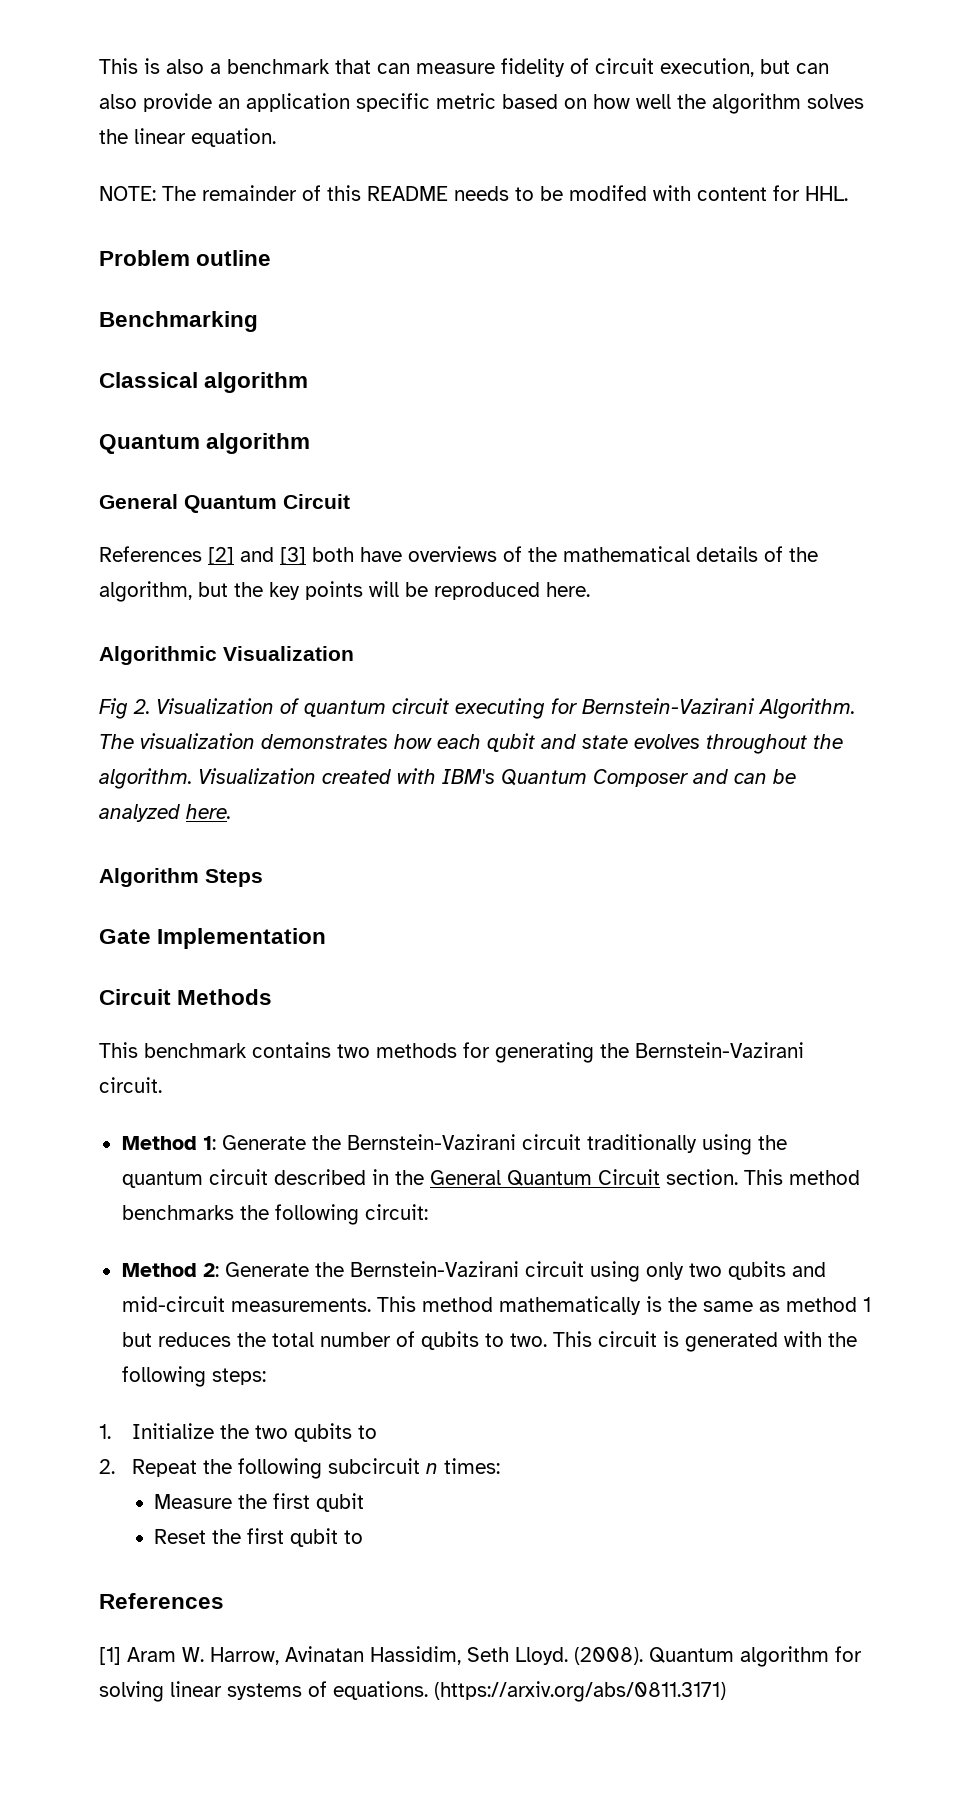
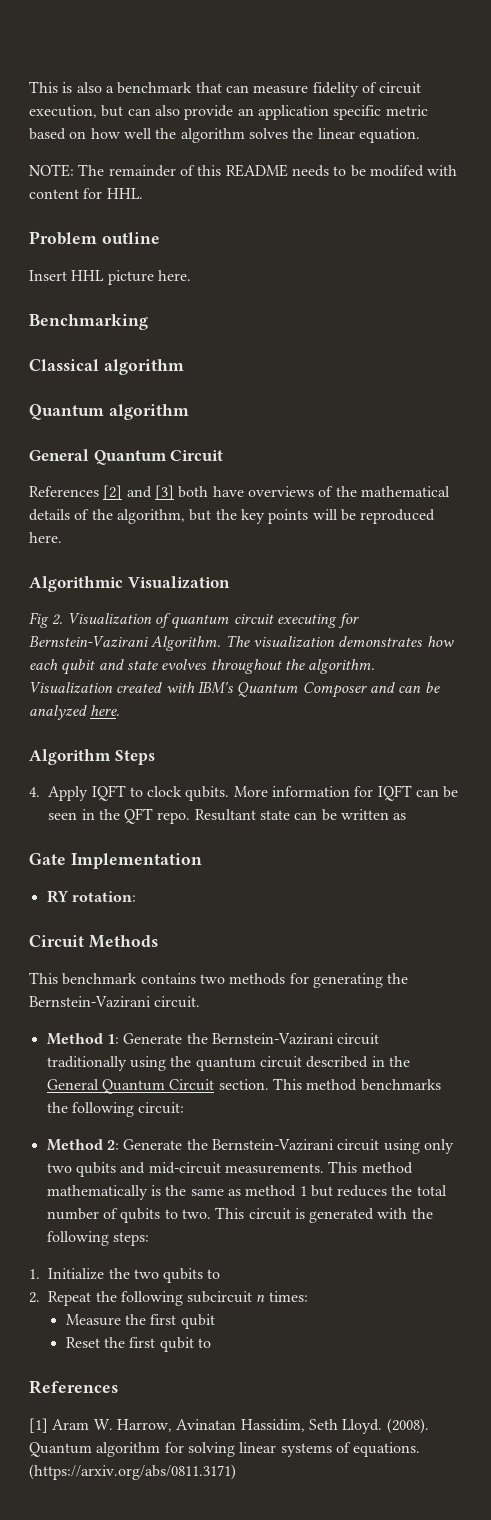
+ Insert HHL picture here.
+ 4. Apply IQFT to clock qubits. More information for IQFT can be seen in the QFT repo. Resultant state can be written as
+ RY rotation:

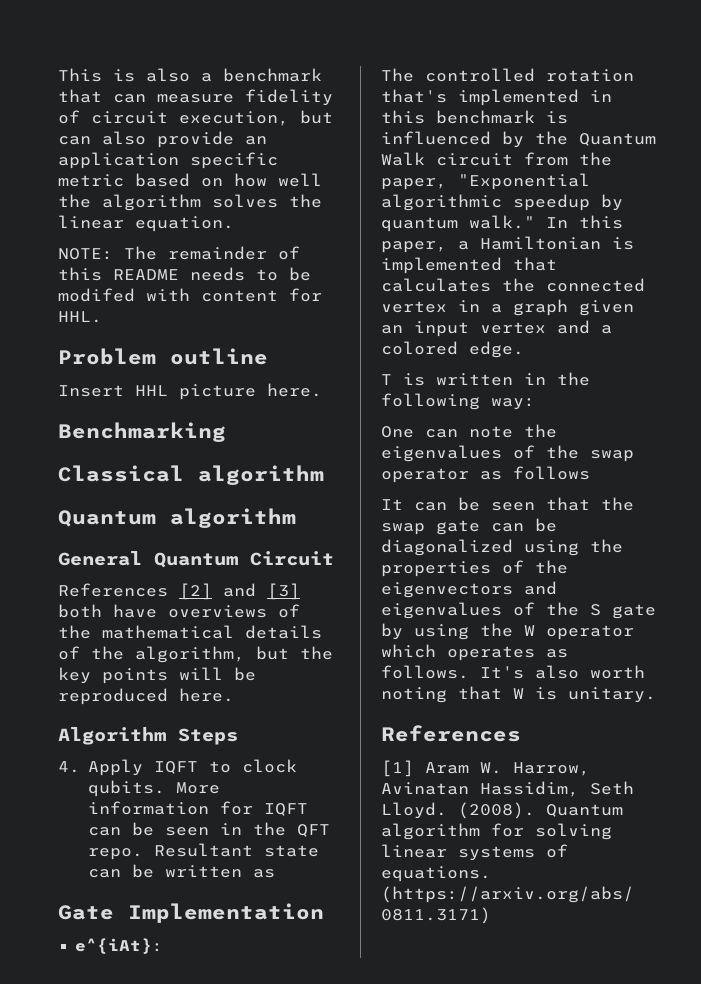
- Algorithmic Visualization
- Fig 2. Visualization of quantum circuit executing for Bernstein-Vazirani Algorithm. The visualization demonstrates how each qubit and state evolves throughout the algorithm. Visualization created with IBM's Quantum Composer and can be analyzed here.
- RY rotation:
- Circuit Methods
- This benchmark contains two methods for generating the Bernstein-Vazirani circuit.
- Method 1: Generate the Bernstein-Vazirani circuit traditionally using the quantum circuit described in the General Quantum Circuit section. This method benchmarks the following circuit:
- Method 2: Generate the Bernstein-Vazirani circuit using only two qubits and mid-circuit measurements. This method mathematically is the same as method 1 but reduces the total number of qubits to two. This circuit is generated with the following steps:
- 1. Initialize the two qubits to
- 2. Repeat the following subcircuit n times:
- Measure the first qubit
- Reset the first qubit to
+ e^{iAt}:
+ The controlled rotation that's implemented in this benchmark is influenced by the Quantum Walk circuit from the paper, "Exponential algorithmic speedup by quantum walk." In this paper, a Hamiltonian is implemented that calculates the connected vertex in a graph given an input vertex and a colored edge.
+ T is written in the following way:
+ One can note the eigenvalues of the swap operator as follows
+ It can be seen that the swap gate can be diagonalized using the properties of the eigenvectors and eigenvalues of the S gate by using the W operator which operates as follows. It's also worth noting that W is unitary.

